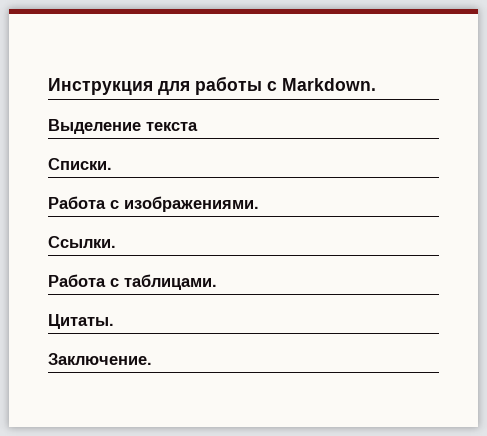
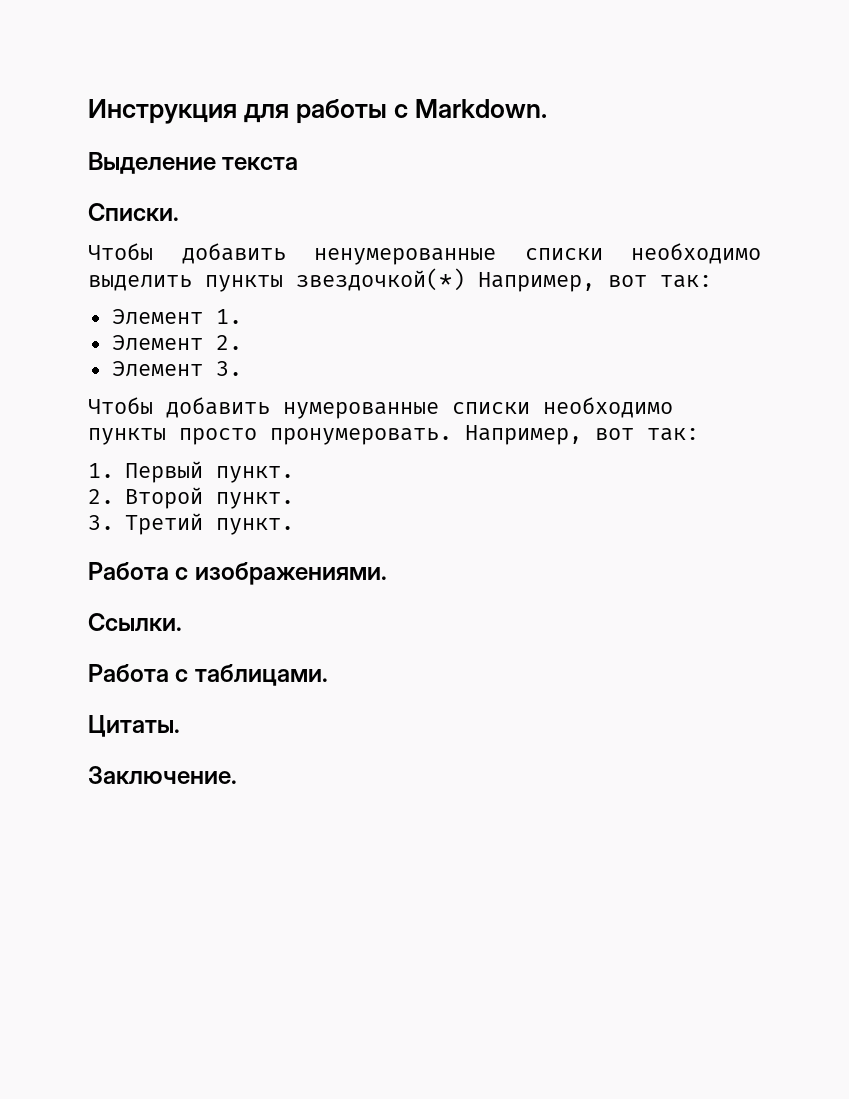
+ Чтобы добавить ненумерованные списки необходимо выделить пункты звездочкой(*) Например, вот так:
+ Элемент 1.
+ Элемент 2.
+ Элемент 3.
+ Чтобы добавить нумерованные списки необходимо пункты просто пронумеровать. Например, вот так:
+ 1. Первый пункт.
+ 2. Второй пункт.
+ 3. Третий пункт.

